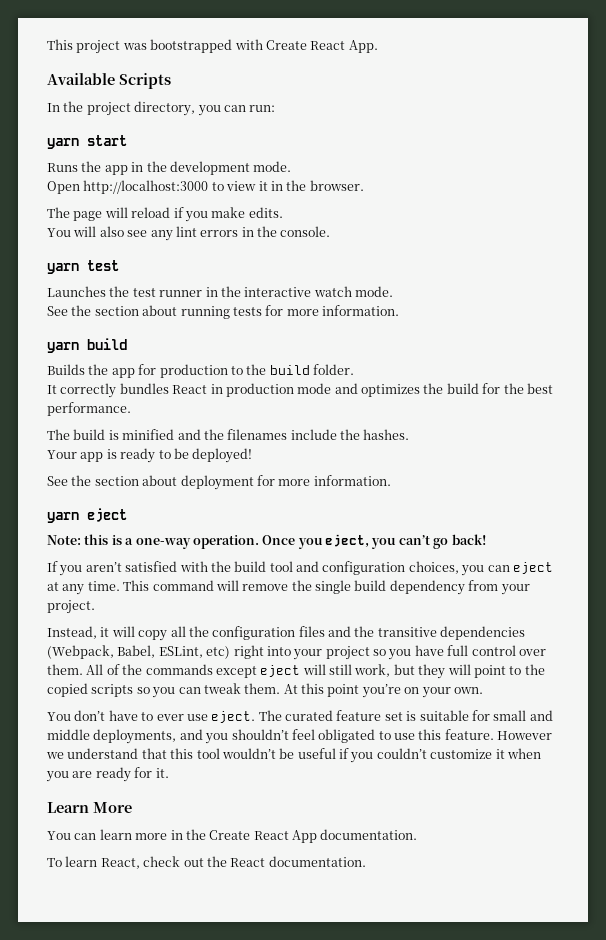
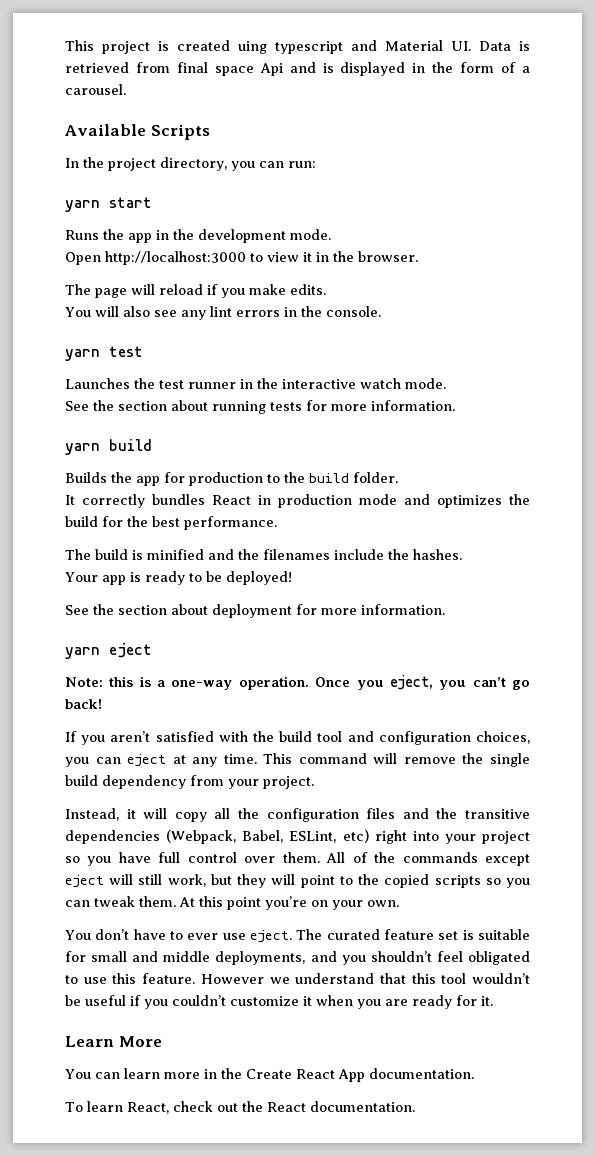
- This project was bootstrapped with Create React App.
+ This project is created uing typescript and Material UI. Data is retrieved from final space Api and is displayed in the form of a carousel.

